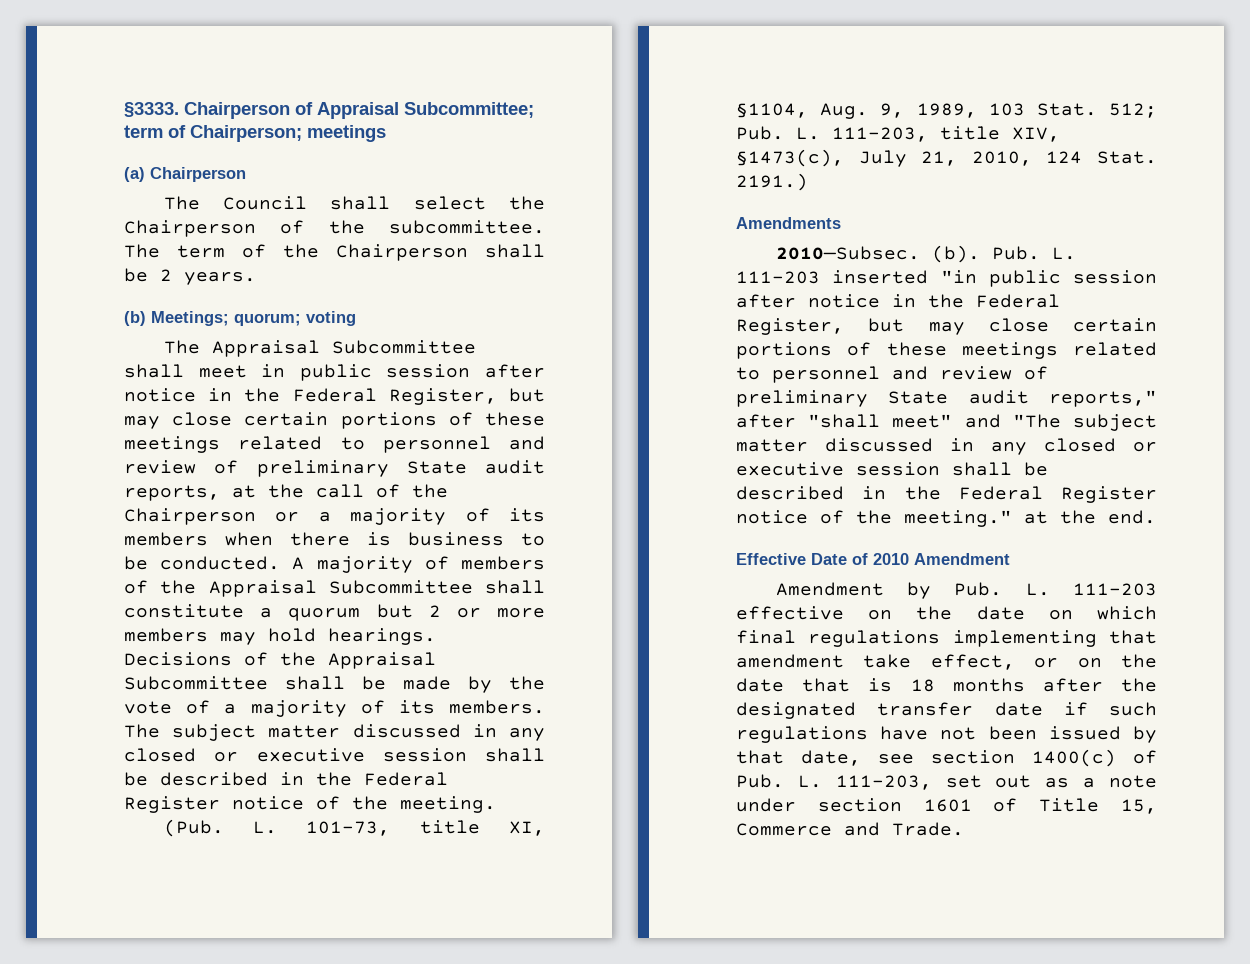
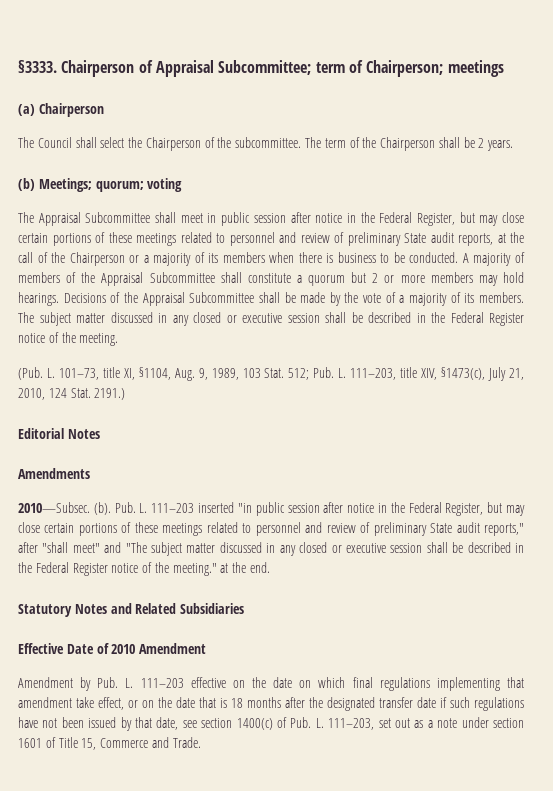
+ Editorial Notes
+ Statutory Notes and Related Subsidiaries

